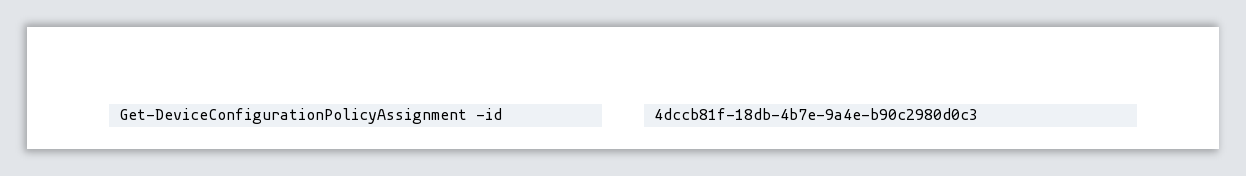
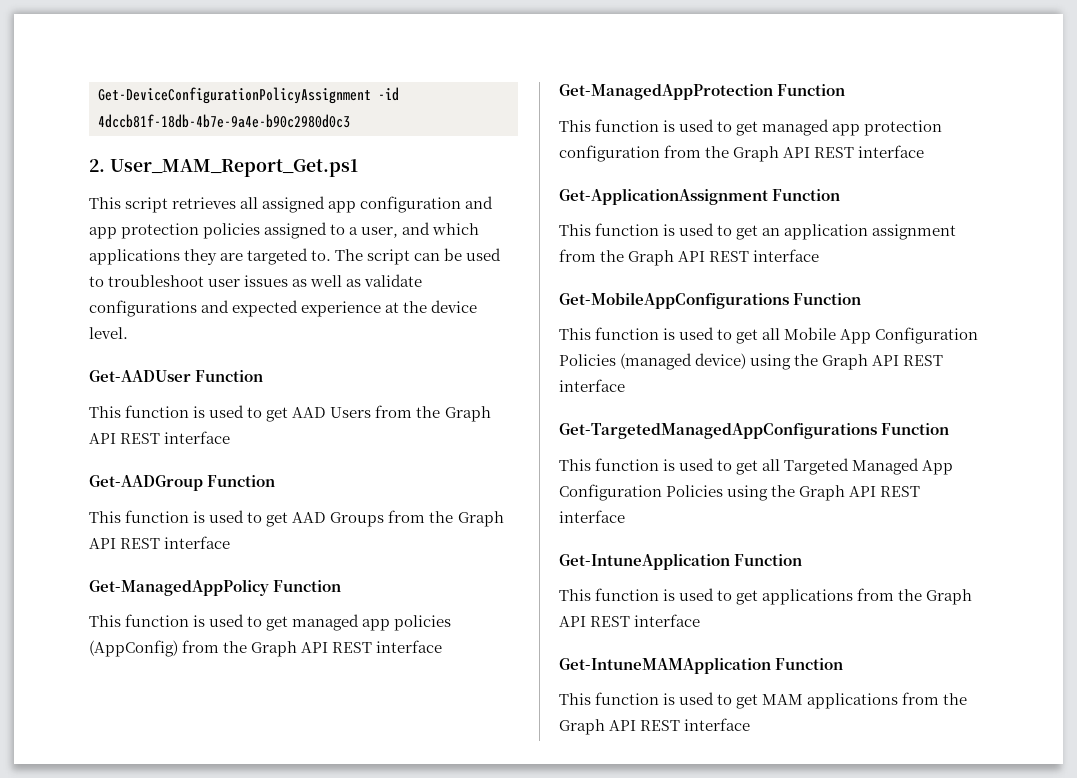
+ 2. User_MAM_Report_Get.ps1
+ This script retrieves all assigned app configuration and app protection policies assigned to a user, and which applications they are targeted to. The script can be used to troubleshoot user issues as well as validate configurations and expected experience at the device level.
+ Get-AADUser Function
+ This function is used to get AAD Users from the Graph API REST interface
+ Get-AADGroup Function
+ This function is used to get AAD Groups from the Graph API REST interface
+ Get-ManagedAppPolicy Function
+ This function is used to get managed app policies (AppConfig) from the Graph API REST interface
+ Get-ManagedAppProtection Function
+ This function is used to get managed app protection configuration from the Graph API REST interface
+ Get-ApplicationAssignment Function
+ This function is used to get an application assignment from the Graph API REST interface
+ Get-MobileAppConfigurations Function
+ This function is used to get all Mobile App Configuration Policies (managed device) using the Graph API REST interface
+ Get-TargetedManagedAppConfigurations Function
+ This function is used to get all Targeted Managed App Configuration Policies using the Graph API REST interface
+ Get-IntuneApplication Function
+ This function is used to get applications from the Graph API REST interface
+ Get-IntuneMAMApplication Function
+ This function is used to get MAM applications from the Graph API REST interface

